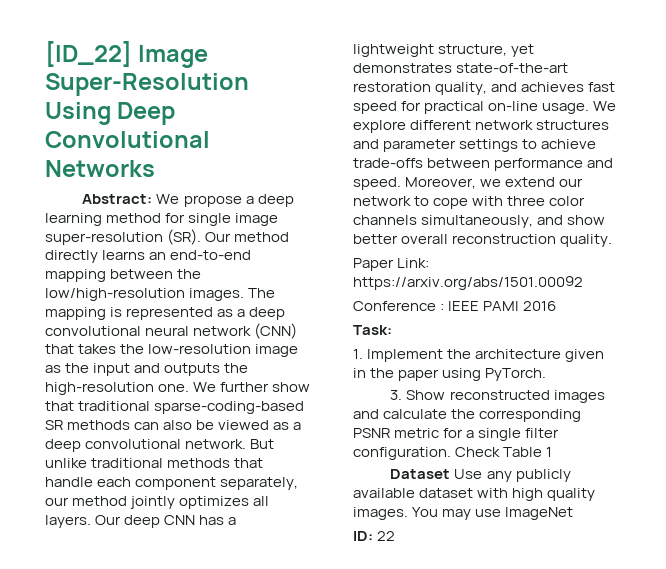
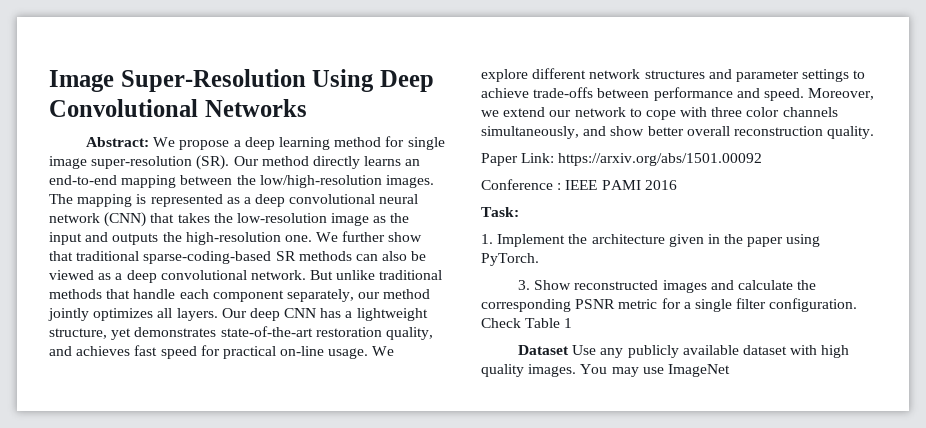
- [ID_22] Image Super-Resolution Using Deep Convolutional Networks
+ Image Super-Resolution Using Deep Convolutional Networks
- ID: 22

